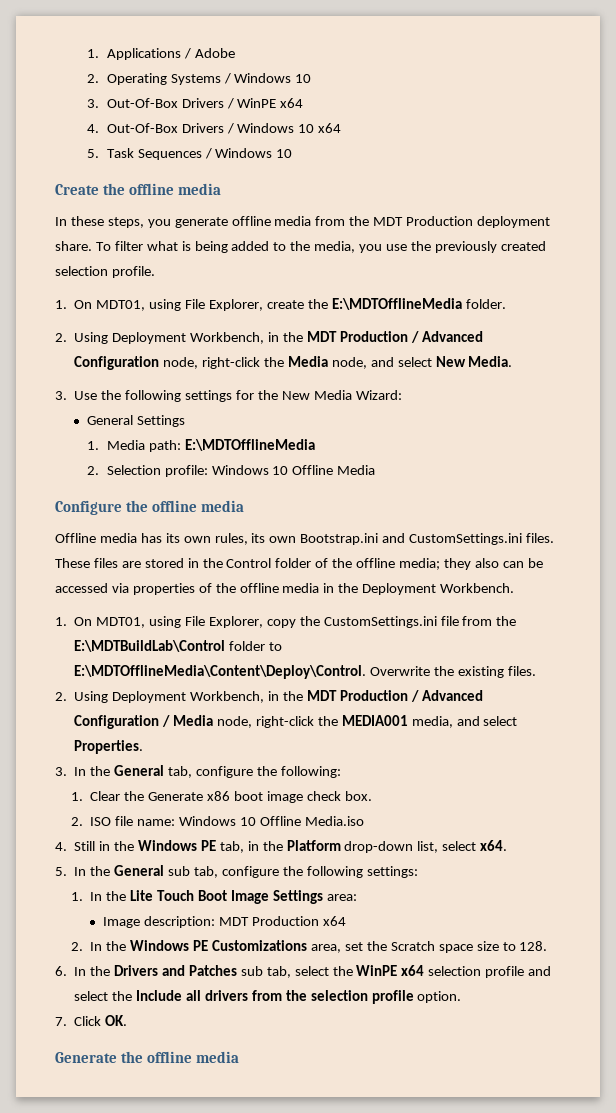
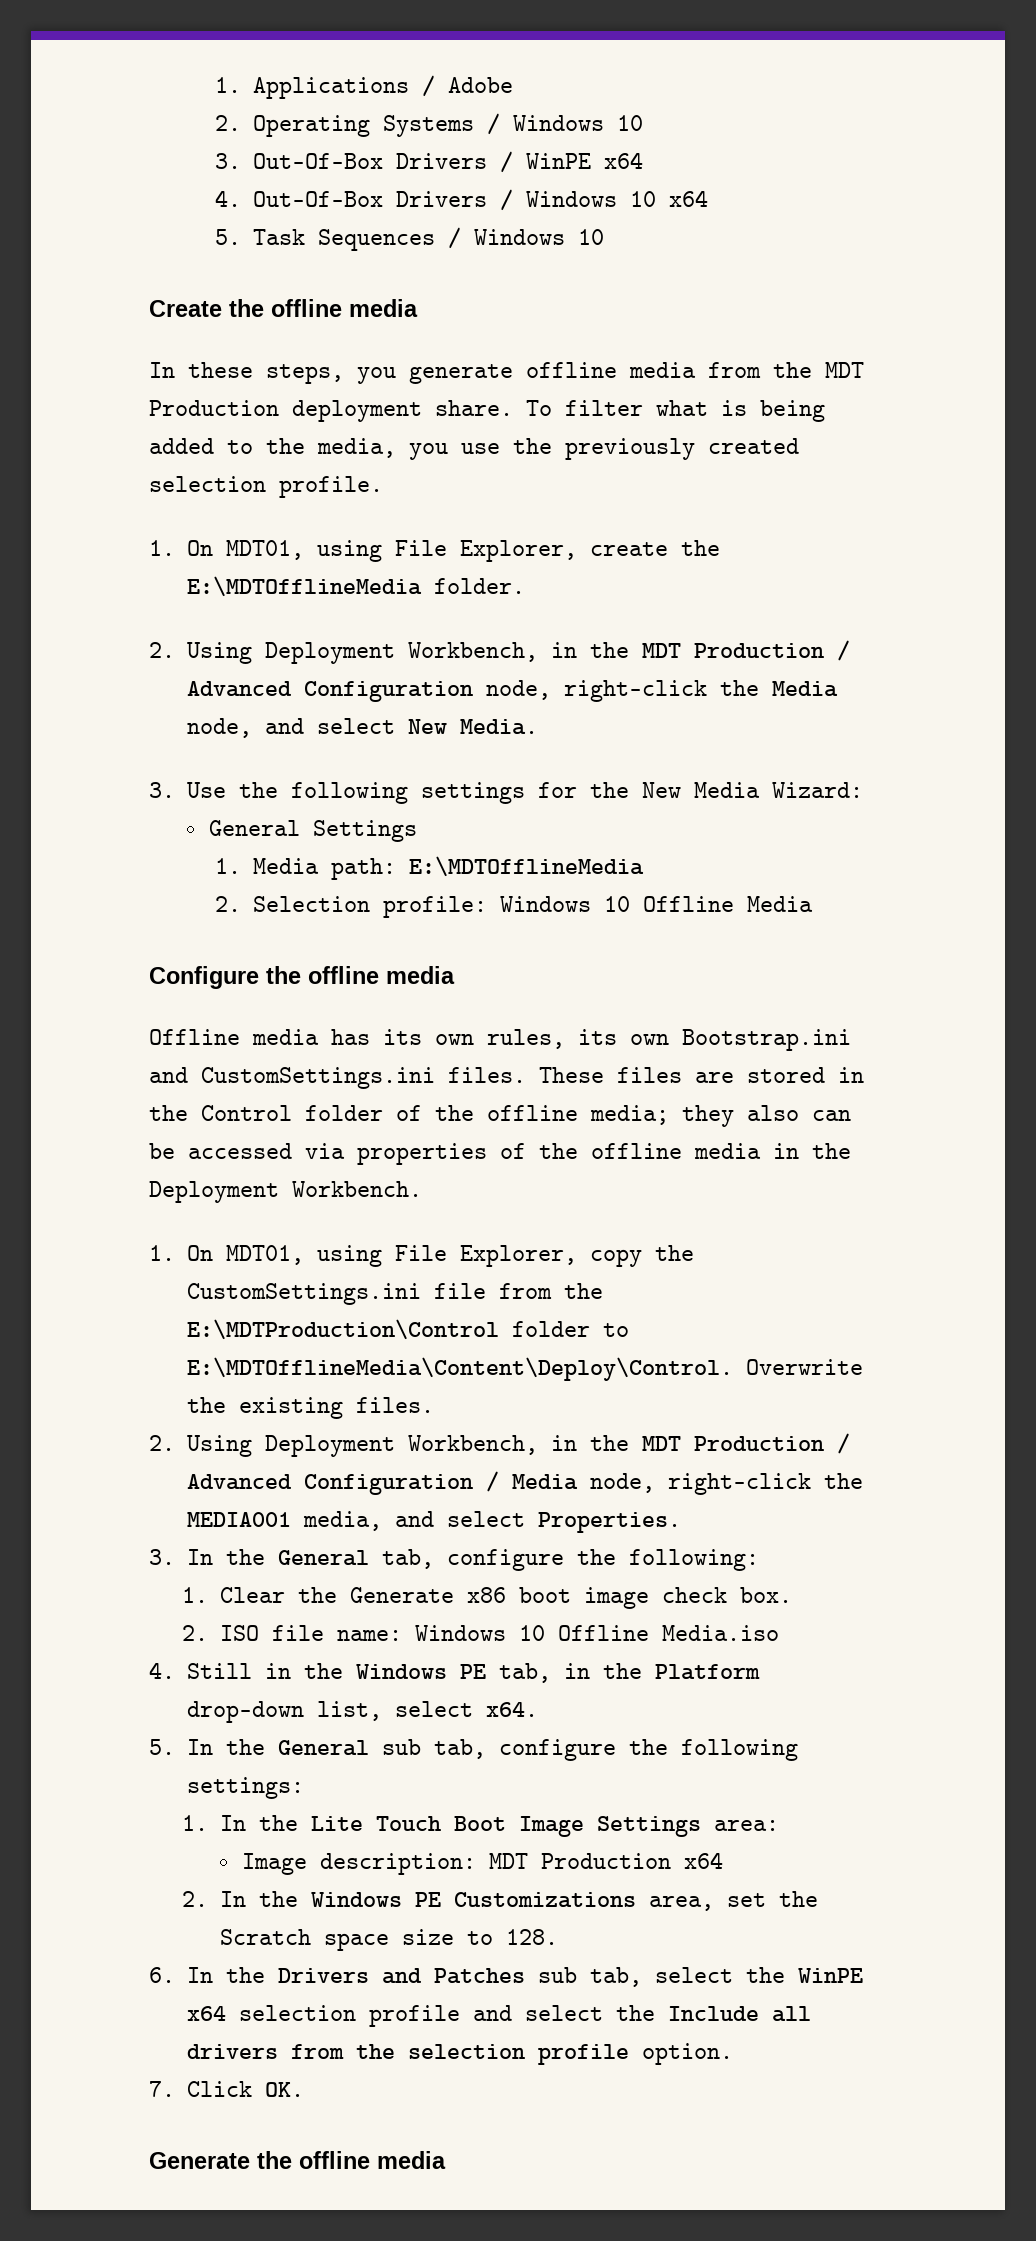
- 1. On MDT01, using File Explorer, copy the CustomSettings.ini file from the E:\MDTBuildLab\Control folder to E:\MDTOfflineMedia\Content\Deploy\Control.
+ 1. On MDT01, using File Explorer, copy the CustomSettings.ini file from the E:\MDTProduction\Control folder to E:\MDTOfflineMedia\Content\Deploy\Control.

